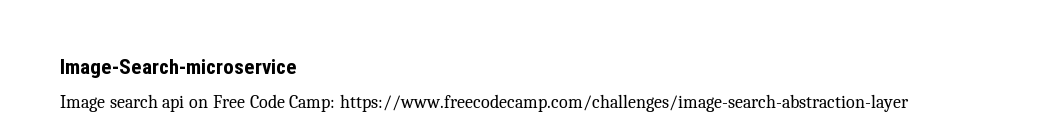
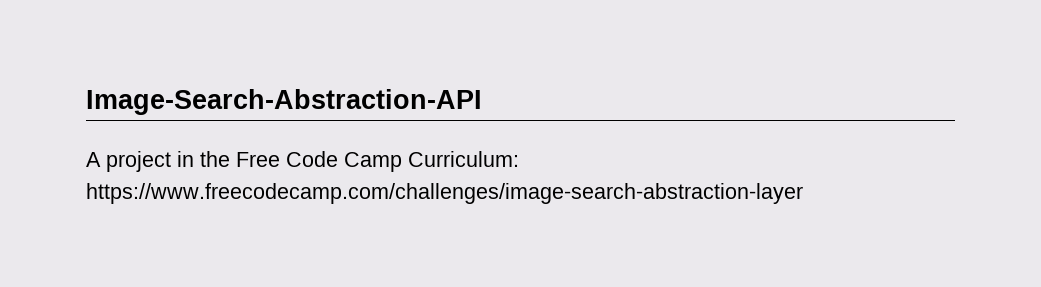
- Image-Search-microservice
- Image search api on Free Code Camp: https://www.freecodecamp.com/challenges/image-search-abstraction-layer
+ Image-Search-Abstraction-API
+ A project in the Free Code Camp Curriculum: https://www.freecodecamp.com/challenges/image-search-abstraction-layer

